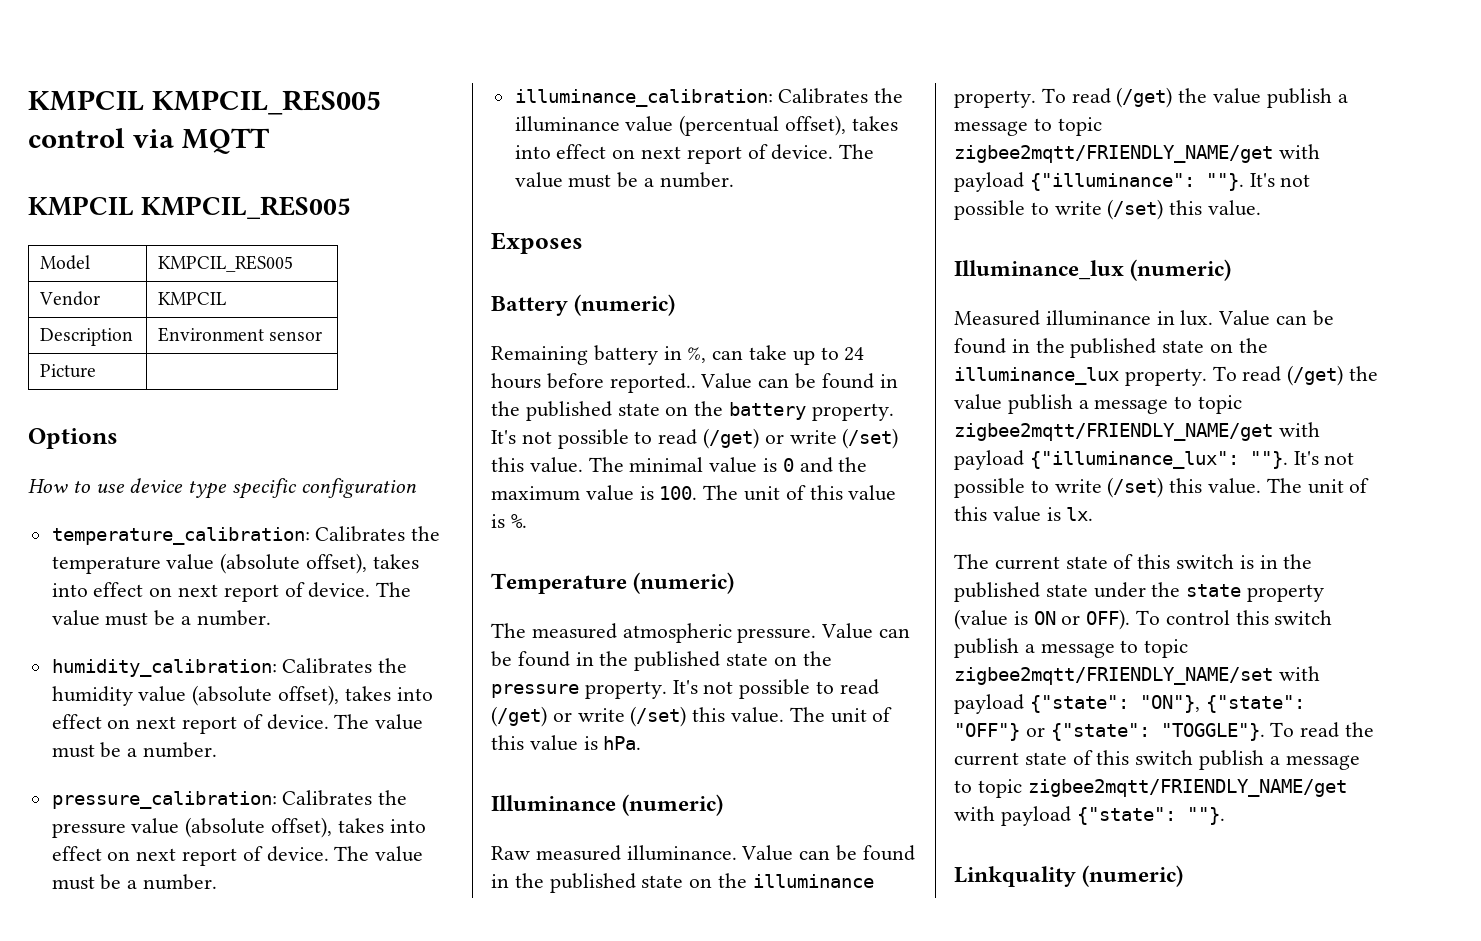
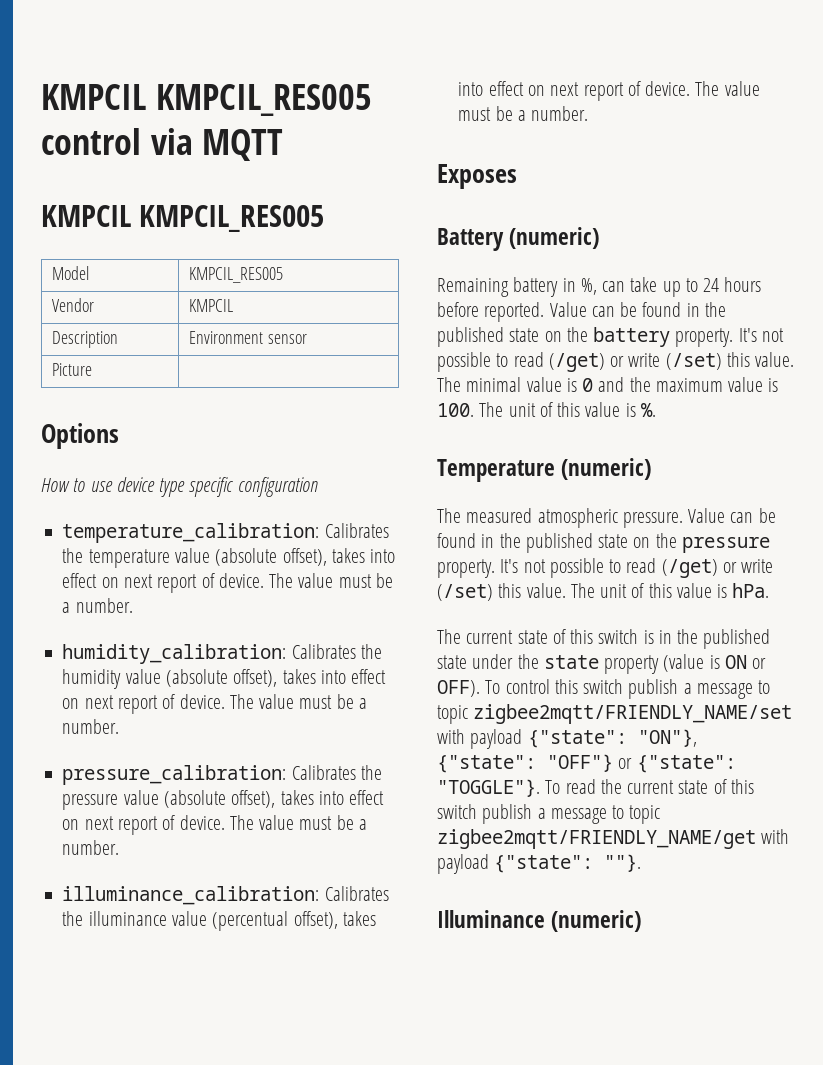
- Remaining battery in %, can take up to 24 hours before reported..
+ Remaining battery in %, can take up to 24 hours before reported.
- Illuminance (numeric)
- Raw measured illuminance. Value can be found in the published state on the illuminance property. To read (/get) the value publish a message to topic zigbee2mqtt/FRIENDLY_NAME/get with payload {"illuminance": ""}. It's not possible to write (/set) this value.
- Illuminance_lux (numeric)
- Measured illuminance in lux. Value can be found in the published state on the illuminance_lux property. To read (/get) the value publish a message to topic zigbee2mqtt/FRIENDLY_NAME/get with payload {"illuminance_lux": ""}. It's not possible to write (/set) this value. The unit of this value is lx.
- Linkquality (numeric)
+ Illuminance (numeric)

